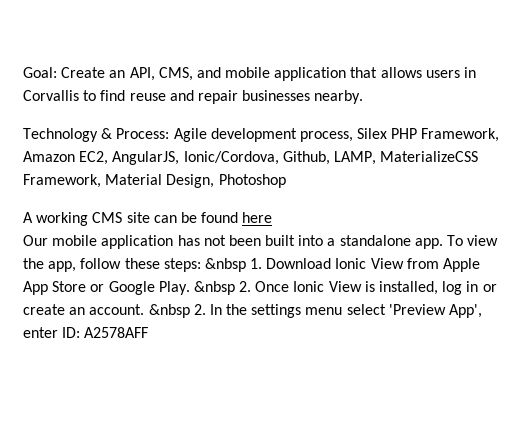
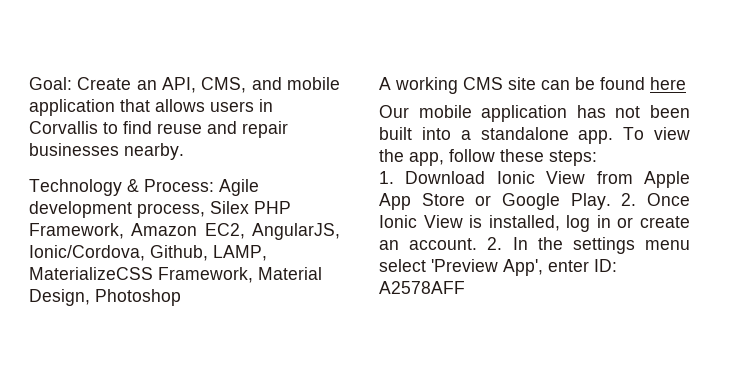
- To view the app, follow these steps: &nbsp 1. Download Ionic View from Apple App Store or Google Play.
+ To view the app, follow these steps:
+ 1. Download Ionic View from Apple App Store or Google Play.
- &nbsp 2. Once Ionic View is installed, log in or create an account.
+ 2. Once Ionic View is installed, log in or create an account.
- &nbsp 2. In the settings menu select 'Preview App', enter ID: A2578AFF
+ 2. In the settings menu select 'Preview App', enter ID: A2578AFF

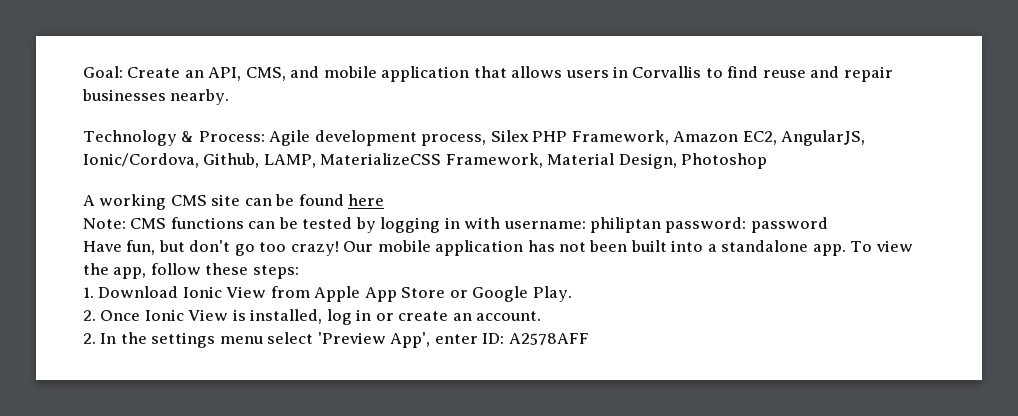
+ Note: CMS functions can be tested by logging in with username: philiptan password: password
+ Have fun, but don't go too crazy!
- 1. Download Ionic View from Apple App Store or Google Play. 2. Once Ionic View is installed, log in or create an account. 2. In the settings menu select 'Preview App', enter ID: A2578AFF
+ 1. Download Ionic View from Apple App Store or Google Play.
+ 2. Once Ionic View is installed, log in or create an account.
+ 2. In the settings menu select 'Preview App', enter ID: A2578AFF

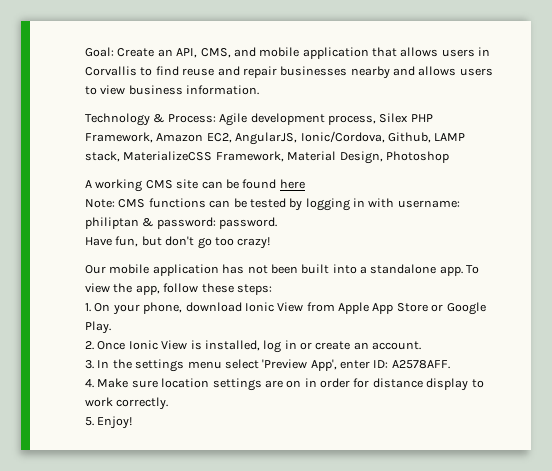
- Goal: Create an API, CMS, and mobile application that allows users in Corvallis to find reuse and repair businesses nearby.
+ Goal: Create an API, CMS, and mobile application that allows users in Corvallis to find reuse and repair businesses nearby and allows users to view business information.
- Technology & Process: Agile development process, Silex PHP Framework, Amazon EC2, AngularJS, Ionic/Cordova, Github, LAMP, MaterializeCSS Framework, Material Design, Photoshop
+ Technology & Process: Agile development process, Silex PHP Framework, Amazon EC2, AngularJS, Ionic/Cordova, Github, LAMP stack, MaterializeCSS Framework, Material Design, Photoshop
- Note: CMS functions can be tested by logging in with username: philiptan password: password
+ Note: CMS functions can be tested by logging in with username: philiptan & password: password.
- Have fun, but don't go too crazy! Our mobile application has not been built into a standalone app.
+ Have fun, but don't go too crazy!
+ Our mobile application has not been built into a standalone app.
- 1. Download Ionic View from Apple App Store or Google Play.
+ 1. On your phone, download Ionic View from Apple App Store or Google Play.
- 2. In the settings menu select 'Preview App', enter ID: A2578AFF
+ 3. In the settings menu select 'Preview App', enter ID: A2578AFF.
+ 4. Make sure location settings are on in order for distance display to work correctly.
+ 5. Enjoy!

